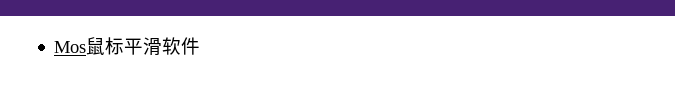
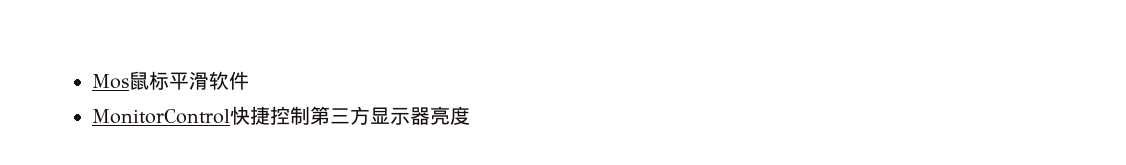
+ MonitorControl快捷控制第三方显示器亮度

